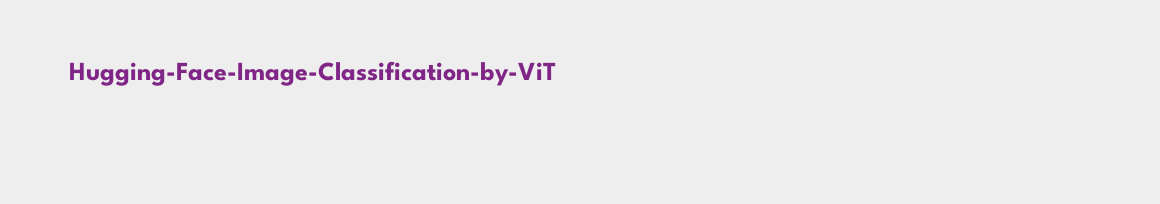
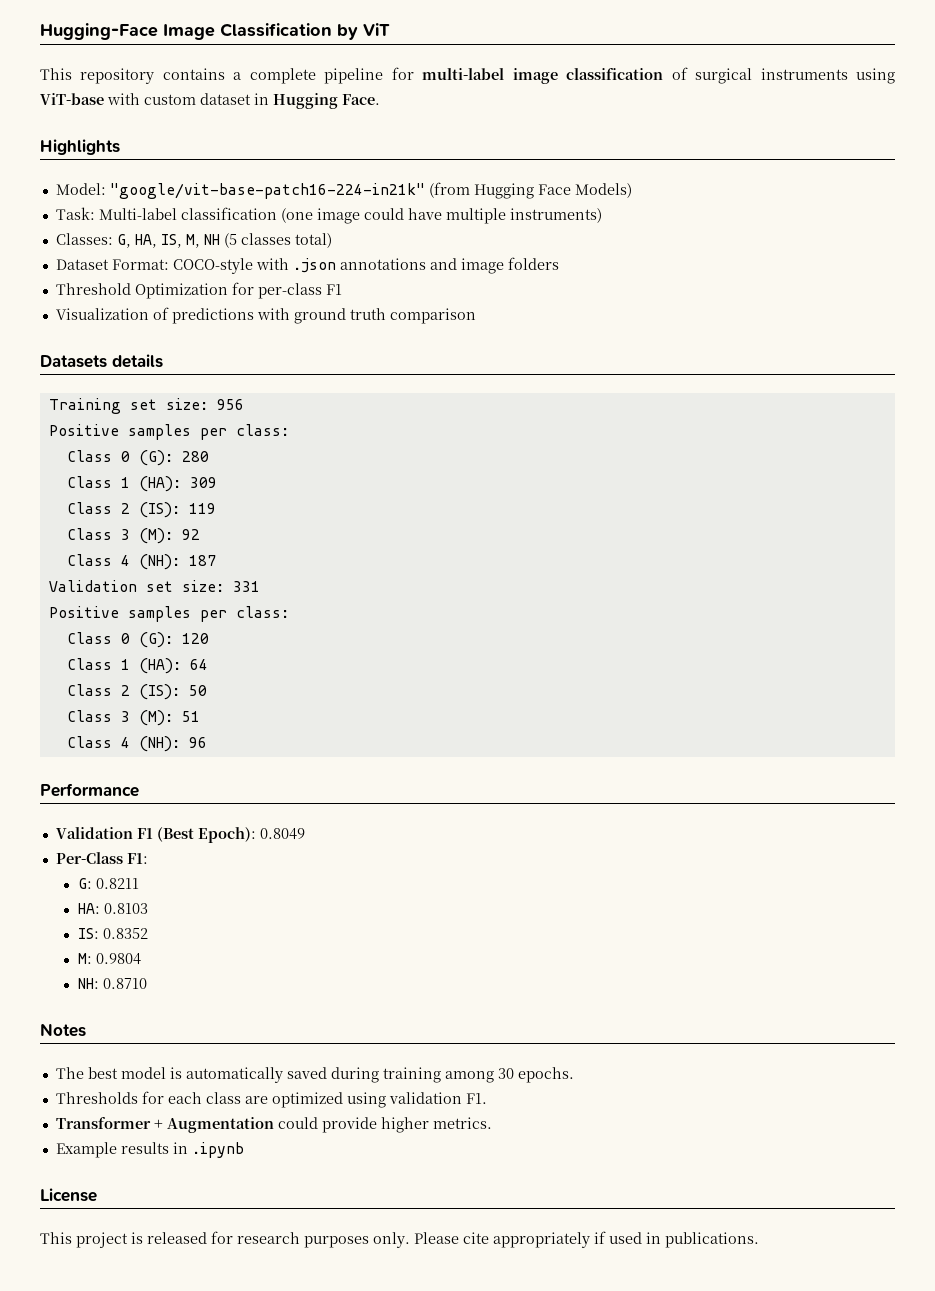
- Hugging-Face-Image-Classification-by-ViT
+ Hugging-Face Image Classification by ViT
+ This repository contains a complete pipeline for multi-label image classification of surgical instruments using ViT-base with custom dataset in Hugging Face.
+ Highlights
+ Model: "google/vit-base-patch16-224-in21k" (from Hugging Face Models)
+ Task: Multi-label classification (one image could have multiple instruments)
+ Classes: G, HA, IS, M, NH (5 classes total)
+ Dataset Format: COCO-style with .json annotations and image folders
+ Threshold Optimization for per-class F1
+ Visualization of predictions with ground truth comparison
+ Datasets details
+ Training set size: 956
+ Positive samples per class:
+ Class 0 (G): 280
+ Class 1 (HA): 309
+ Class 2 (IS): 119
+ Class 3 (M): 92
+ Class 4 (NH): 187
+ Validation set size: 331
+ Positive samples per class:
+ Class 0 (G): 120
+ Class 1 (HA): 64
+ Class 2 (IS): 50
+ Class 3 (M): 51
+ Class 4 (NH): 96
+ Performance
+ Validation F1 (Best Epoch): 0.8049
+ Per-Class F1:
+ G: 0.8211
+ HA: 0.8103
+ IS: 0.8352
+ M: 0.9804
+ NH: 0.8710
+ Notes
+ The best model is automatically saved during training among 30 epochs.
+ Thresholds for each class are optimized using validation F1.
+ Transformer + Augmentation could provide higher metrics.
+ Example results in .ipynb
+ License
+ This project is released for research purposes only. Please cite appropriately if used in publications.

